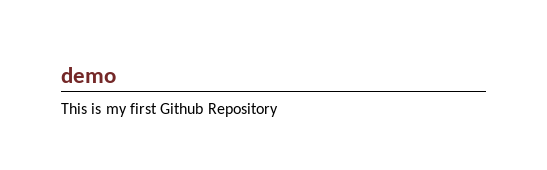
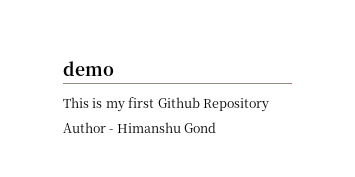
+ Author - Himanshu Gond

